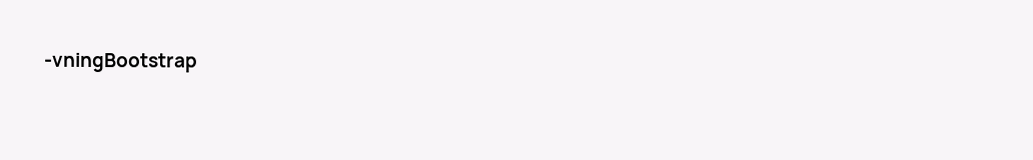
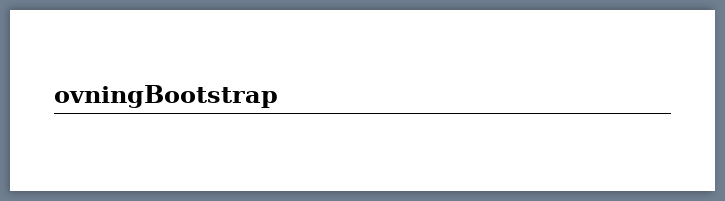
- -vningBootstrap
+ ovningBootstrap

